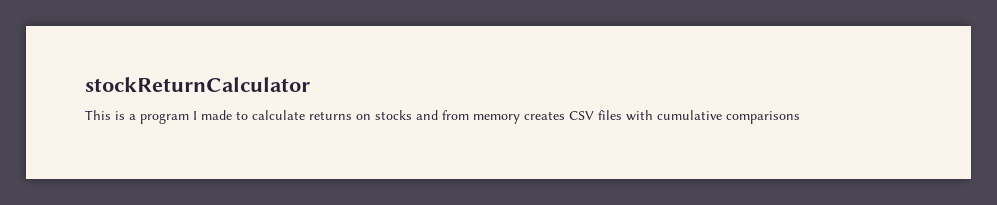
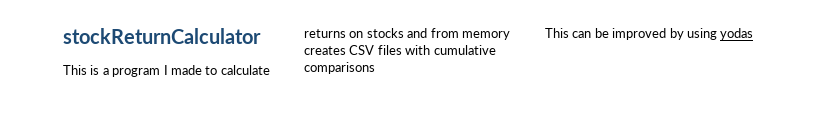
+ This can be improved by using yodas

